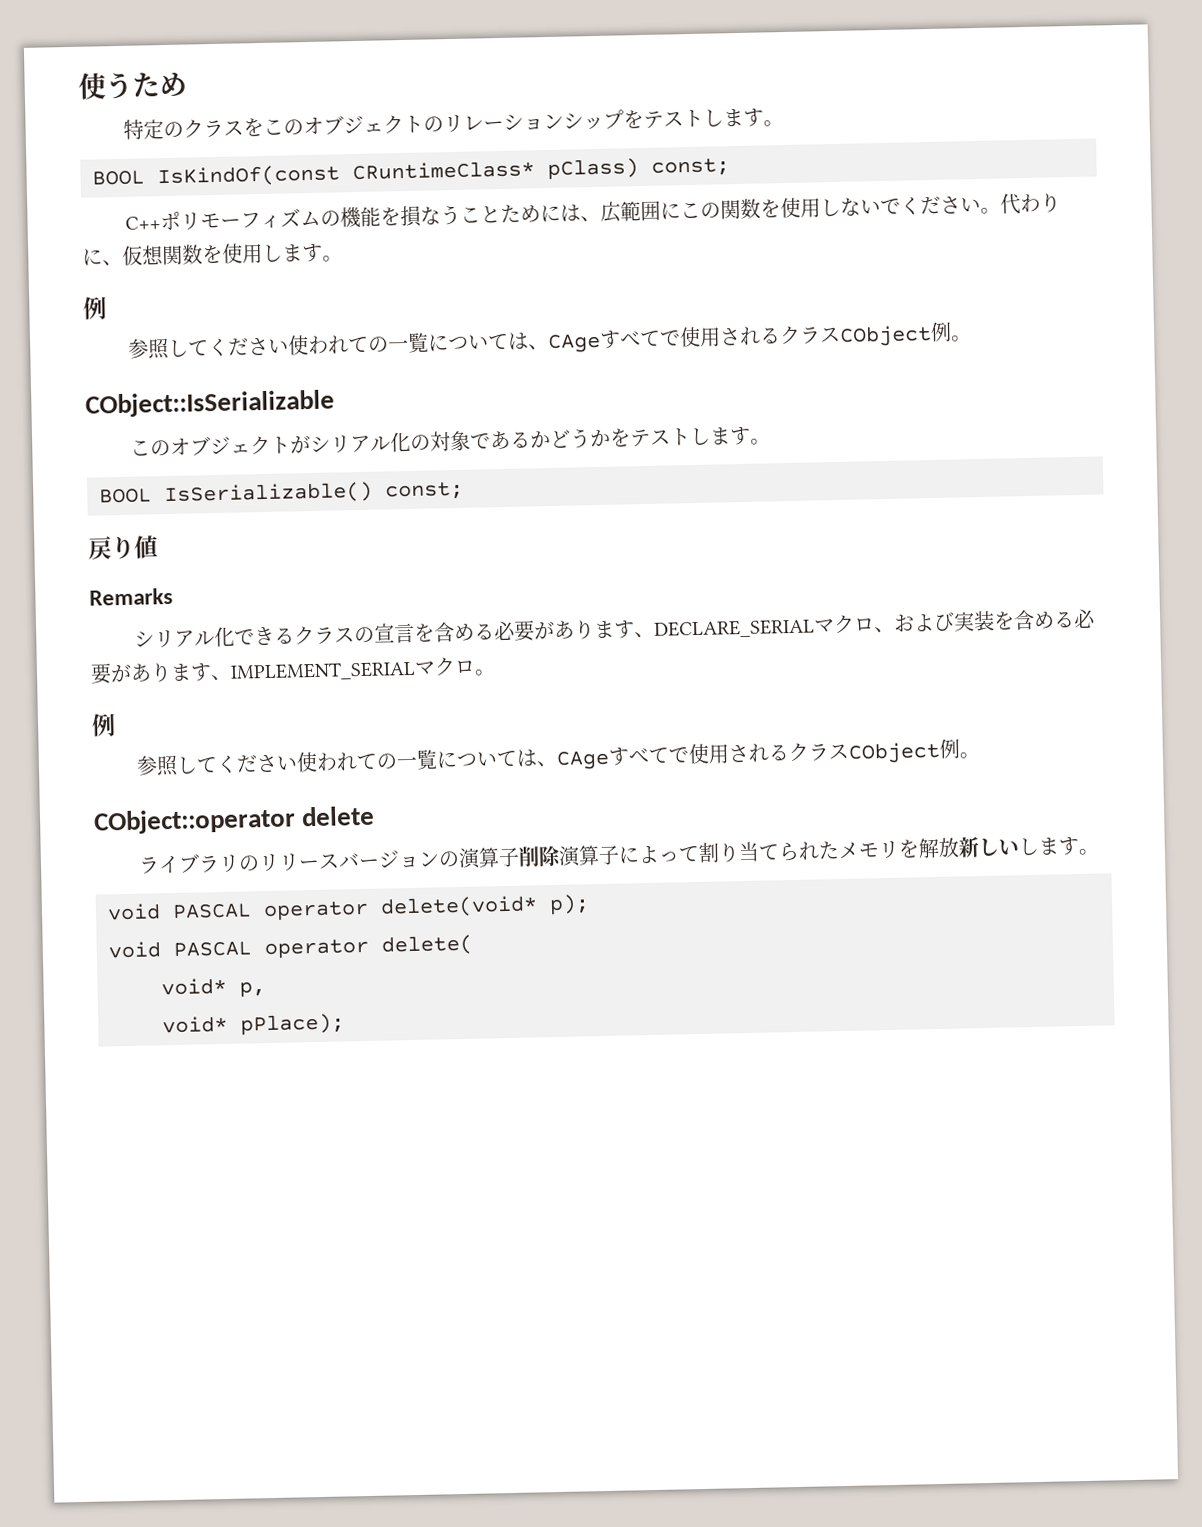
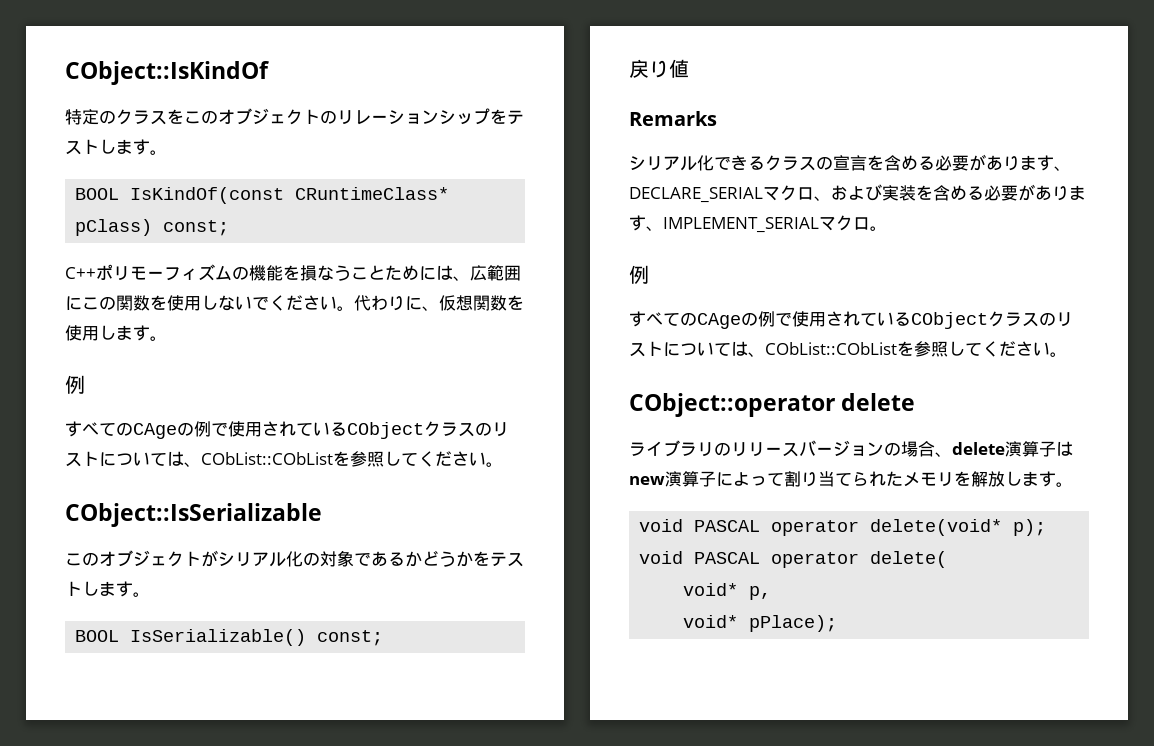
- 使うため
+ CObject::IsKindOf
  代わりに、仮想関数を使用します。
  例
- 参照してください使われての一覧については、CAgeすべてで使用されるクラスCObject例。
+ すべてのCAgeの例で使用されているCObjectクラスのリストについては、CObList::CObListを参照してください。
  シリアル化できるクラスの宣言を含める必要があります、DECLARE_SERIALマクロ、および実装を含める必要があります、IMPLEMENT_SERIALマクロ。
  例
- 参照してください使われての一覧については、CAgeすべてで使用されるクラスCObject例。
+ すべてのCAgeの例で使用されているCObjectクラスのリストについては、CObList::CObListを参照してください。
- ライブラリのリリースバージョンの演算子削除演算子によって割り当てられたメモリを解放新しいします。
+ ライブラリのリリースバージョンの場合、delete演算子はnew演算子によって割り当てられたメモリを解放します。

